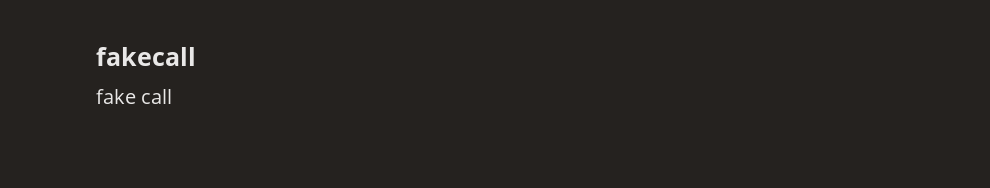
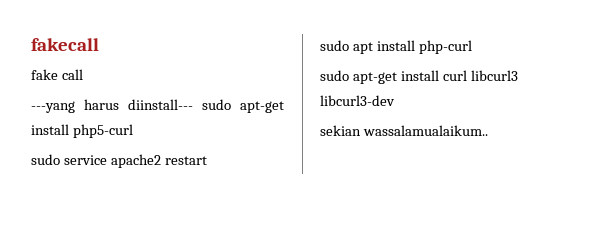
+ ---yang harus diinstall--- sudo apt-get install php5-curl
+ sudo service apache2 restart
+ sudo apt install php-curl
+ sudo apt-get install curl libcurl3 libcurl3-dev
+ sekian wassalamualaikum..

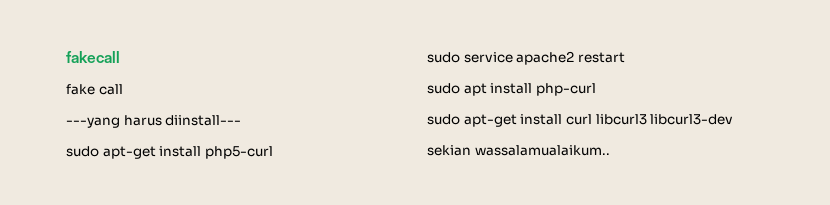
- ---yang harus diinstall--- sudo apt-get install php5-curl
+ ---yang harus diinstall---
+ sudo apt-get install php5-curl

